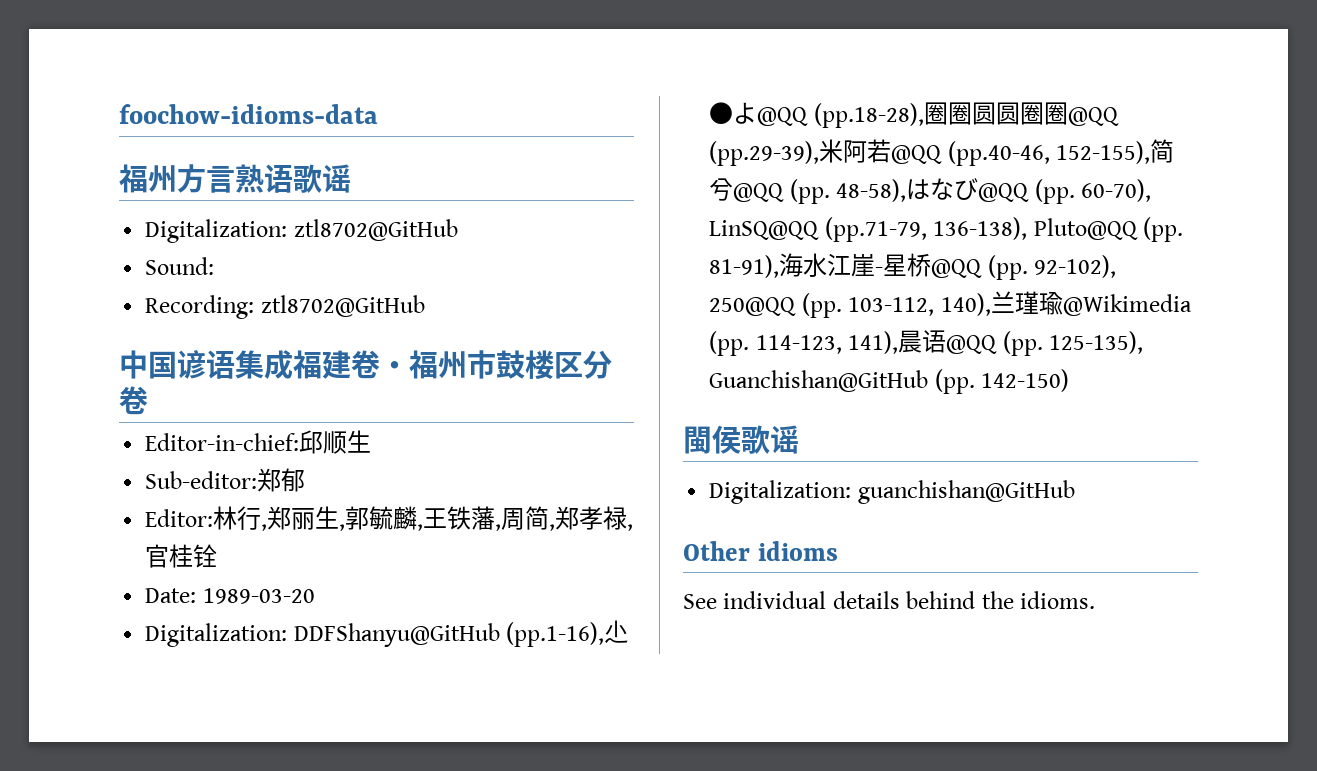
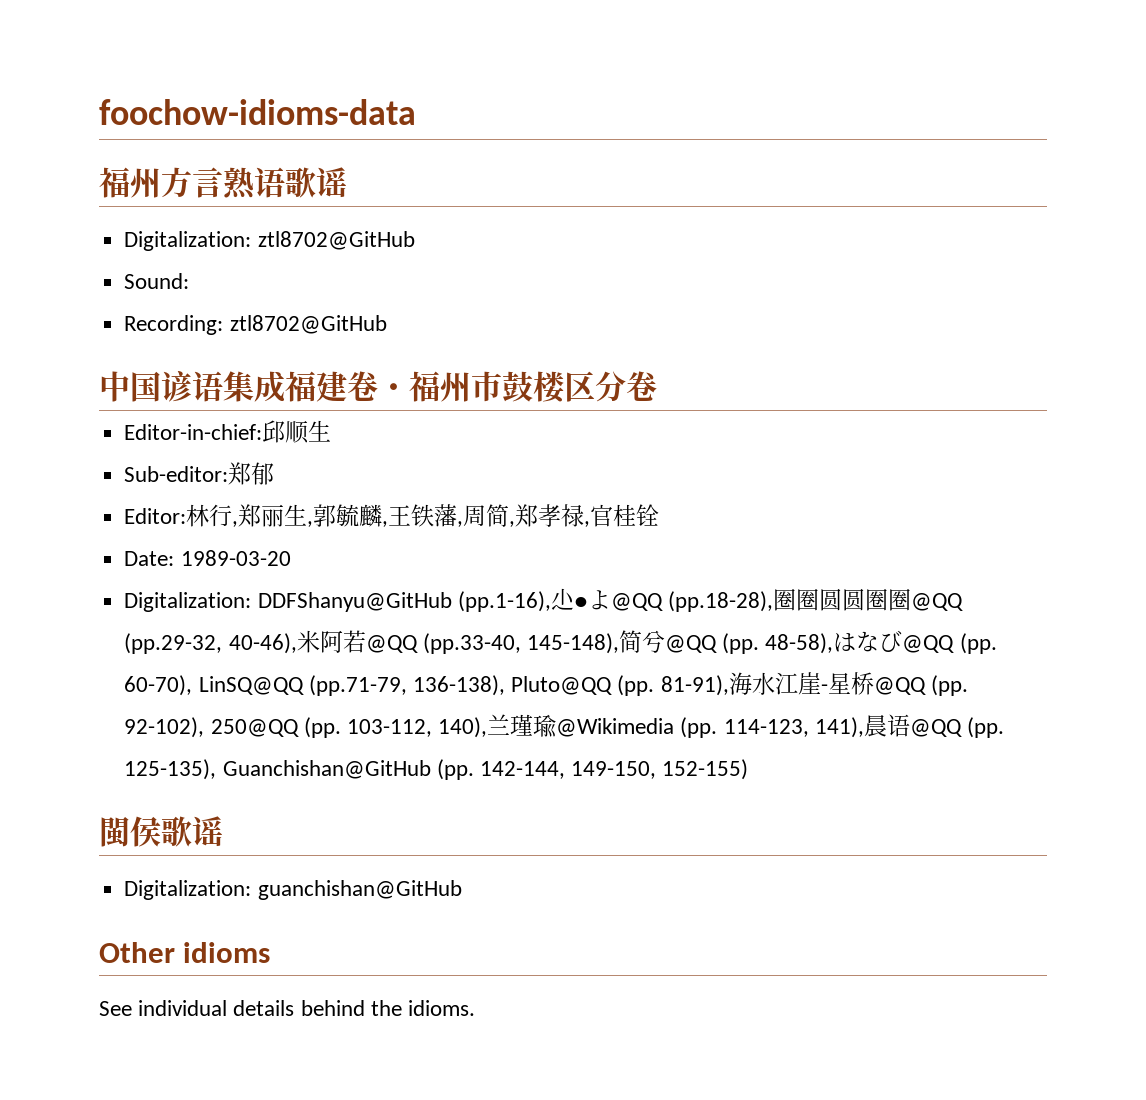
- Digitalization: DDFShanyu@GitHub (pp.1-16),尐●よ@QQ (pp.18-28),圈圈圆圆圈圈@QQ (pp.29-39),米阿若@QQ (pp.40-46, 152-155),简兮@QQ (pp. 48-58),はなび@QQ (pp. 60-70), LinSQ@QQ (pp.71-79, 136-138), Pluto@QQ (pp. 81-91),海水江崖-星桥@QQ (pp. 92-102), 250@QQ (pp. 103-112, 140),兰瑾瑜@Wikimedia (pp. 114-123, 141),晨语@QQ (pp. 125-135), Guanchishan@GitHub (pp. 142-150)
+ Digitalization: DDFShanyu@GitHub (pp.1-16),尐●よ@QQ (pp.18-28),圈圈圆圆圈圈@QQ (pp.29-32, 40-46),米阿若@QQ (pp.33-40, 145-148),简兮@QQ (pp. 48-58),はなび@QQ (pp. 60-70), LinSQ@QQ (pp.71-79, 136-138), Pluto@QQ (pp. 81-91),海水江崖-星桥@QQ (pp. 92-102), 250@QQ (pp. 103-112, 140),兰瑾瑜@Wikimedia (pp. 114-123, 141),晨语@QQ (pp. 125-135), Guanchishan@GitHub (pp. 142-144, 149-150, 152-155)

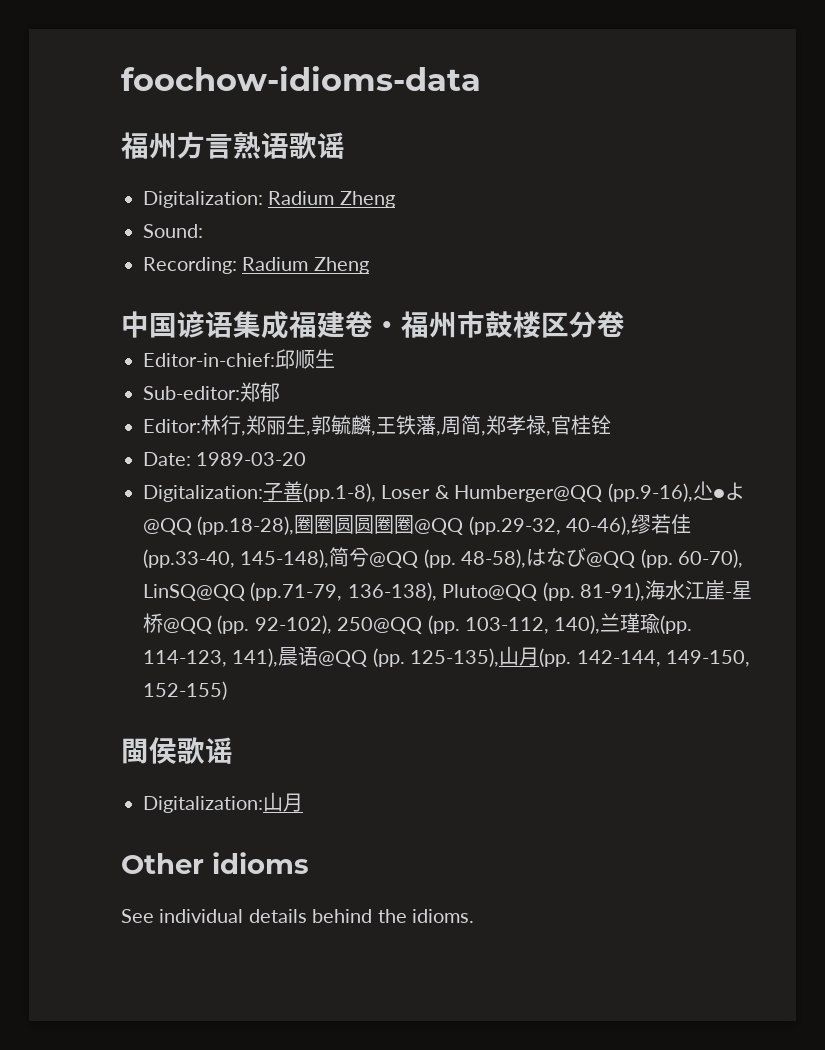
- Digitalization: ztl8702@GitHub
+ Digitalization: Radium Zheng
- Recording: ztl8702@GitHub
+ Recording: Radium Zheng
- Digitalization: DDFShanyu@GitHub (pp.1-16),尐●よ@QQ (pp.18-28),圈圈圆圆圈圈@QQ (pp.29-32, 40-46),米阿若@QQ (pp.33-40, 145-148),简兮@QQ (pp. 48-58),はなび@QQ (pp. 60-70), LinSQ@QQ (pp.71-79, 136-138), Pluto@QQ (pp. 81-91),海水江崖-星桥@QQ (pp. 92-102), 250@QQ (pp. 103-112, 140),兰瑾瑜@Wikimedia (pp. 114-123, 141),晨语@QQ (pp. 125-135), Guanchishan@GitHub (pp. 142-144, 149-150, 152-155)
+ Digitalization:子善(pp.1-8), Loser & Humberger@QQ (pp.9-16),尐●よ@QQ (pp.18-28),圈圈圆圆圈圈@QQ (pp.29-32, 40-46),缪若佳(pp.33-40, 145-148),简兮@QQ (pp. 48-58),はなび@QQ (pp. 60-70), LinSQ@QQ (pp.71-79, 136-138), Pluto@QQ (pp. 81-91),海水江崖-星桥@QQ (pp. 92-102), 250@QQ (pp. 103-112, 140),兰瑾瑜(pp. 114-123, 141),晨语@QQ (pp. 125-135),山月(pp. 142-144, 149-150, 152-155)
- Digitalization: guanchishan@GitHub
+ Digitalization:山月

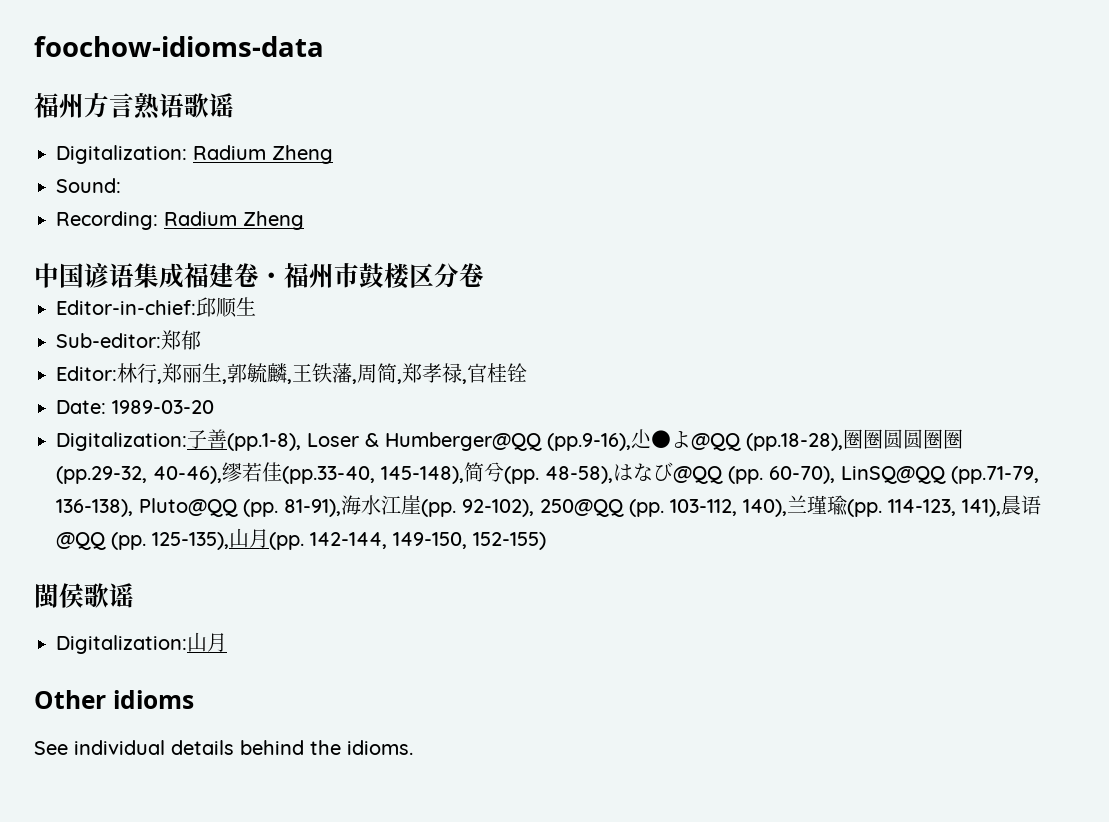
- Digitalization:子善(pp.1-8), Loser & Humberger@QQ (pp.9-16),尐●よ@QQ (pp.18-28),圈圈圆圆圈圈@QQ (pp.29-32, 40-46),缪若佳(pp.33-40, 145-148),简兮@QQ (pp. 48-58),はなび@QQ (pp. 60-70), LinSQ@QQ (pp.71-79, 136-138), Pluto@QQ (pp. 81-91),海水江崖-星桥@QQ (pp. 92-102), 250@QQ (pp. 103-112, 140),兰瑾瑜(pp. 114-123, 141),晨语@QQ (pp. 125-135),山月(pp. 142-144, 149-150, 152-155)
+ Digitalization:子善(pp.1-8), Loser & Humberger@QQ (pp.9-16),尐●よ@QQ (pp.18-28),圈圈圆圆圈圈(pp.29-32, 40-46),缪若佳(pp.33-40, 145-148),简兮(pp. 48-58),はなび@QQ (pp. 60-70), LinSQ@QQ (pp.71-79, 136-138), Pluto@QQ (pp. 81-91),海水江崖(pp. 92-102), 250@QQ (pp. 103-112, 140),兰瑾瑜(pp. 114-123, 141),晨语@QQ (pp. 125-135),山月(pp. 142-144, 149-150, 152-155)

